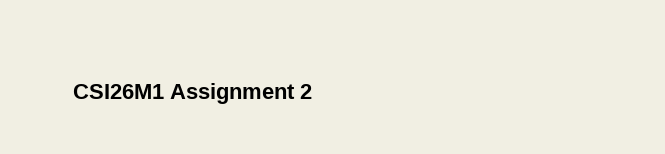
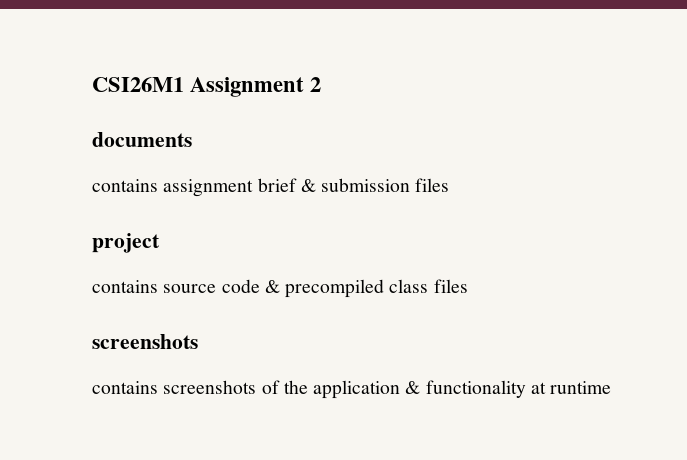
+ documents
+ contains assignment brief & submission files
+ project
+ contains source code & precompiled class files
+ screenshots
+ contains screenshots of the application & functionality at runtime

